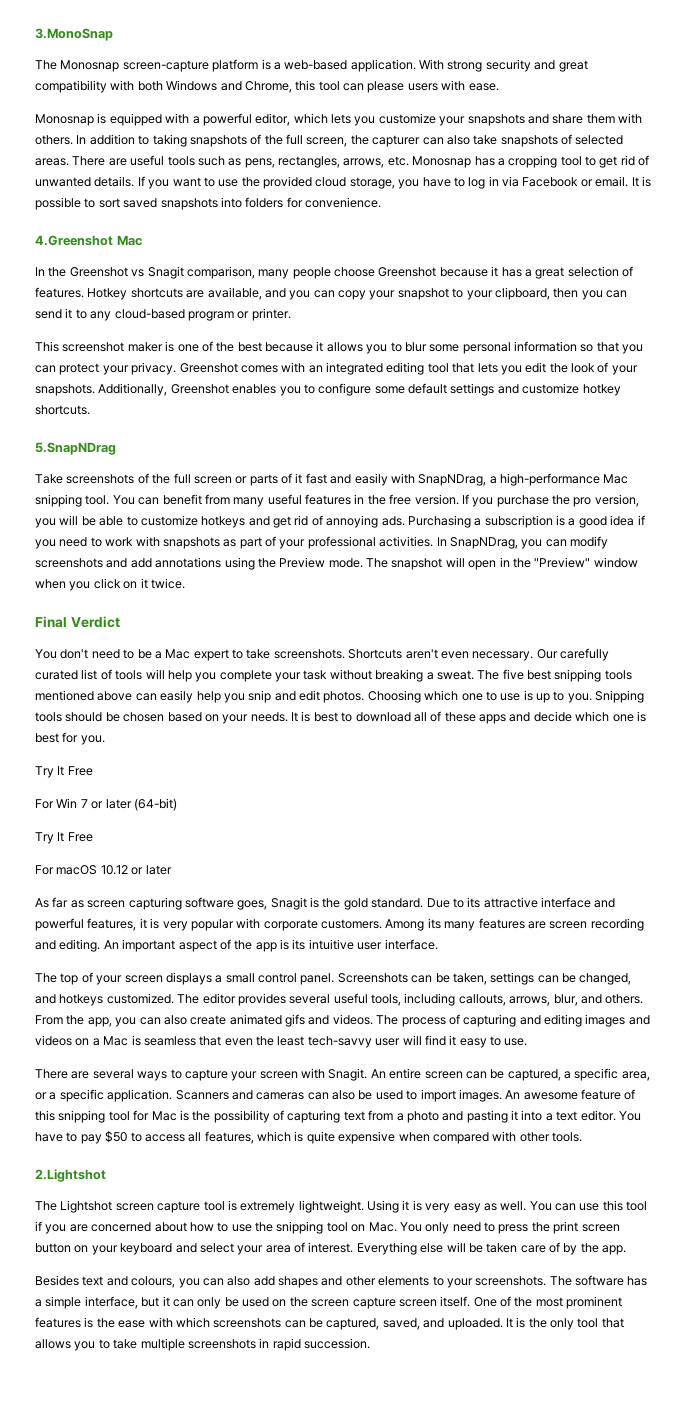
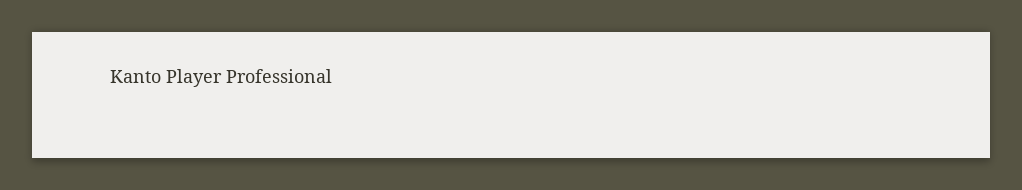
- 3.MonoSnap
- The Monosnap screen-capture platform is a web-based application. With strong security and great compatibility with both Windows and Chrome, this tool can please users with ease.
- Monosnap is equipped with a powerful editor, which lets you customize your snapshots and share them with others. In addition to taking snapshots of the full screen, the capturer can also take snapshots of selected areas. There are useful tools such as pens, rectangles, arrows, etc. Monosnap has a cropping tool to get rid of unwanted details. If you want to use the provided cloud storage, you have to log in via Facebook or email. It is possible to sort saved snapshots into folders for convenience.
- 4.Greenshot Mac
- In the Greenshot vs Snagit comparison, many people choose Greenshot because it has a great selection of features. Hotkey shortcuts are available, and you can copy your snapshot to your clipboard, then you can send it to any cloud-based program or printer.
- This screenshot maker is one of the best because it allows you to blur some personal information so that you can protect your privacy. Greenshot comes with an integrated editing tool that lets you edit the look of your snapshots. Additionally, Greenshot enables you to configure some default settings and customize hotkey shortcuts.
- 5.SnapNDrag
- Take screenshots of the full screen or parts of it fast and easily with SnapNDrag, a high-performance Mac snipping tool. You can benefit from many useful features in the free version. If you purchase the pro version, you will be able to customize hotkeys and get rid of annoying ads. Purchasing a subscription is a good idea if you need to work with snapshots as part of your professional activities. In SnapNDrag, you can modify screenshots and add annotations using the Preview mode. The snapshot will open in the "Preview" window when you click on it twice.
- Final Verdict
- You don't need to be a Mac expert to take screenshots. Shortcuts aren't even necessary. Our carefully curated list of tools will help you complete your task without breaking a sweat. The five best snipping tools mentioned above can easily help you snip and edit photos. Choosing which one to use is up to you. Snipping tools should be chosen based on your needs. It is best to download all of these apps and decide which one is best for you.
- Try It Free
- For Win 7 or later (64-bit)
- Try It Free
- For macOS 10.12 or later
- As far as screen capturing software goes, Snagit is the gold standard. Due to its attractive interface and powerful features, it is very popular with corporate customers. Among its many features are screen recording and editing. An important aspect of the app is its intuitive user interface.
- The top of your screen displays a small control panel. Screenshots can be taken, settings can be changed, and hotkeys customized. The editor provides several useful tools, including callouts, arrows, blur, and others. From the app, you can also create animated gifs and videos. The process of capturing and editing images and videos on a Mac is seamless that even the least tech-savvy user will find it easy to use.
- There are several ways to capture your screen with Snagit. An entire screen can be captured, a specific area, or a specific application. Scanners and cameras can also be used to import images. An awesome feature of this snipping tool for Mac is the possibility of capturing text from a photo and pasting it into a text editor. You have to pay $50 to access all features, which is quite expensive when compared with other tools.
- 2.Lightshot
- The Lightshot screen capture tool is extremely lightweight. Using it is very easy as well. You can use this tool if you are concerned about how to use the snipping tool on Mac. You only need to press the print screen button on your keyboard and select your area of interest. Everything else will be taken care of by the app.
- Besides text and colours, you can also add shapes and other elements to your screenshots. The software has a simple interface, but it can only be used on the screen capture screen itself. One of the most prominent features is the ease with which screenshots can be captured, saved, and uploaded. It is the only tool that allows you to take multiple screenshots in rapid succession.
+ Kanto Player Professional

